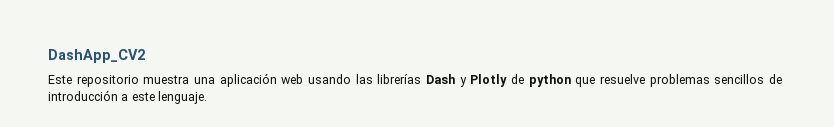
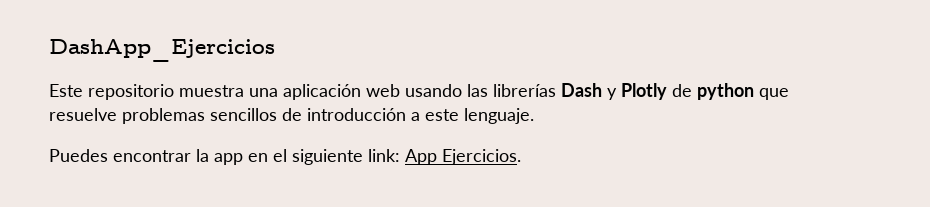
- DashApp_CV2
+ DashApp_Ejercicios
+ Puedes encontrar la app en el siguiente link: App Ejercicios.

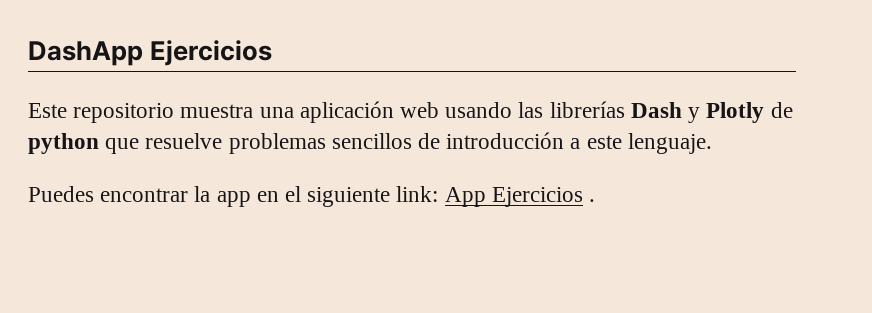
- DashApp_Ejercicios
+ DashApp Ejercicios
- Puedes encontrar la app en el siguiente link: App Ejercicios.
+ Puedes encontrar la app en el siguiente link: App Ejercicios .

